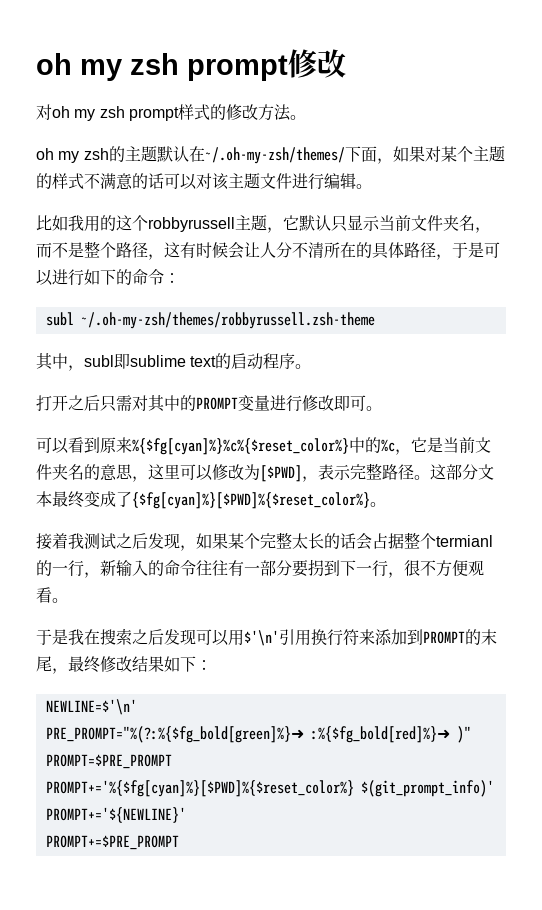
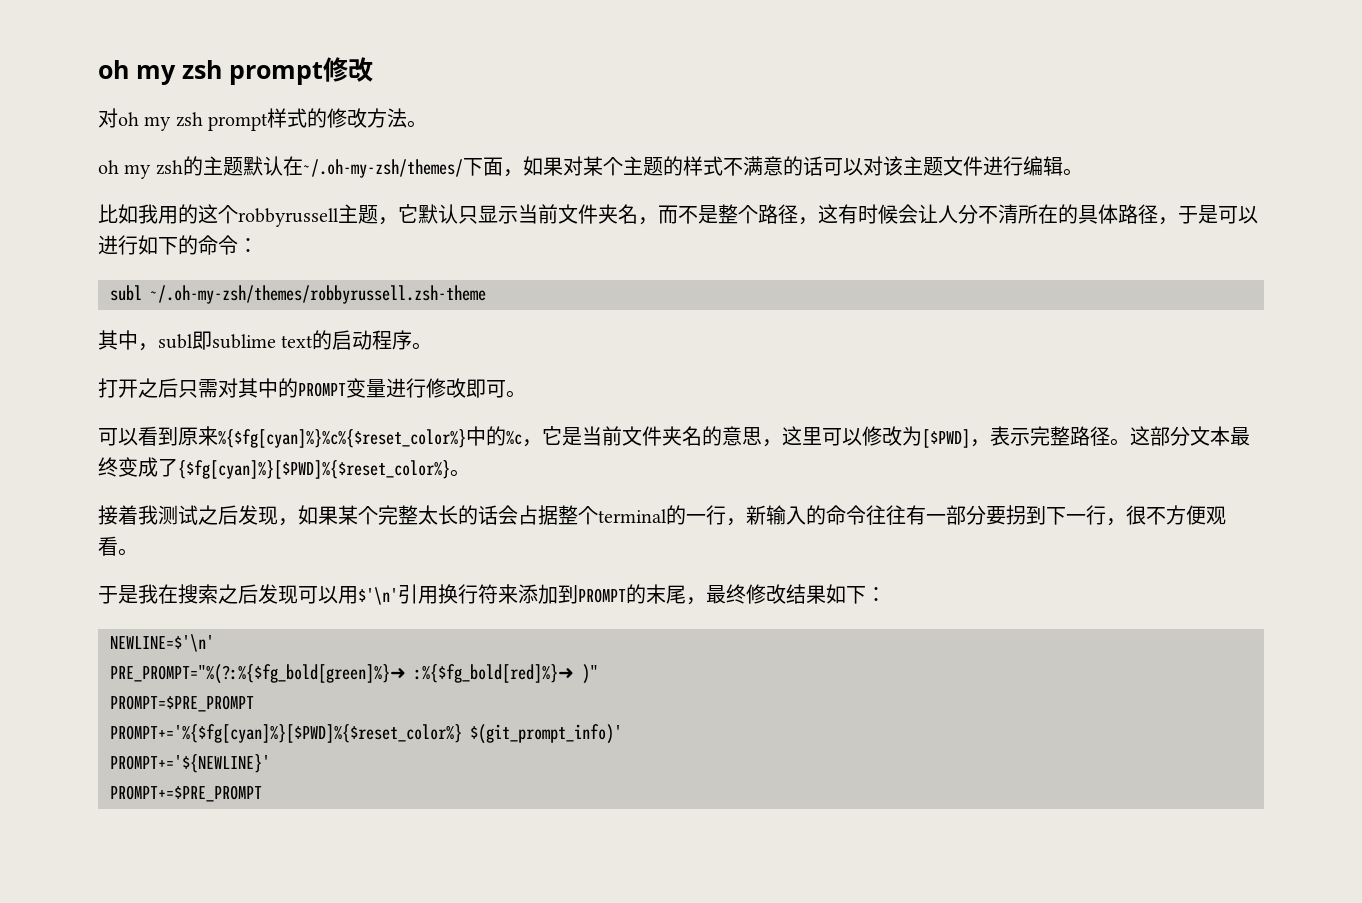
- 接着我测试之后发现，如果某个完整太长的话会占据整个termianl的一行，新输入的命令往往有一部分要拐到下一行，很不方便观看。
+ 接着我测试之后发现，如果某个完整太长的话会占据整个terminal的一行，新输入的命令往往有一部分要拐到下一行，很不方便观看。

